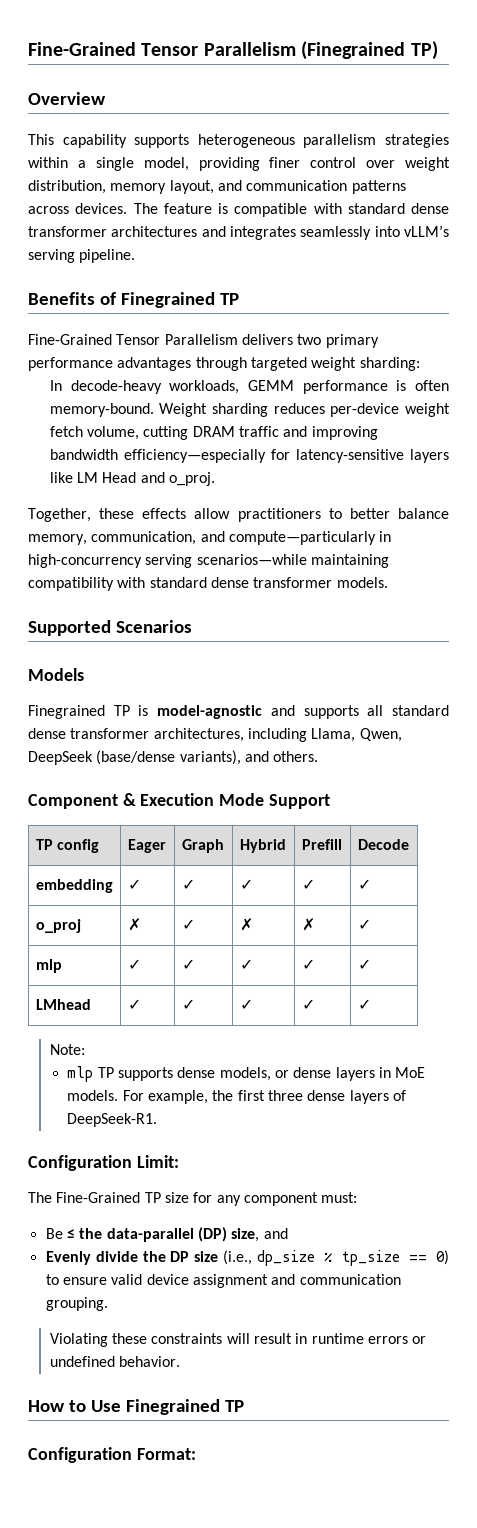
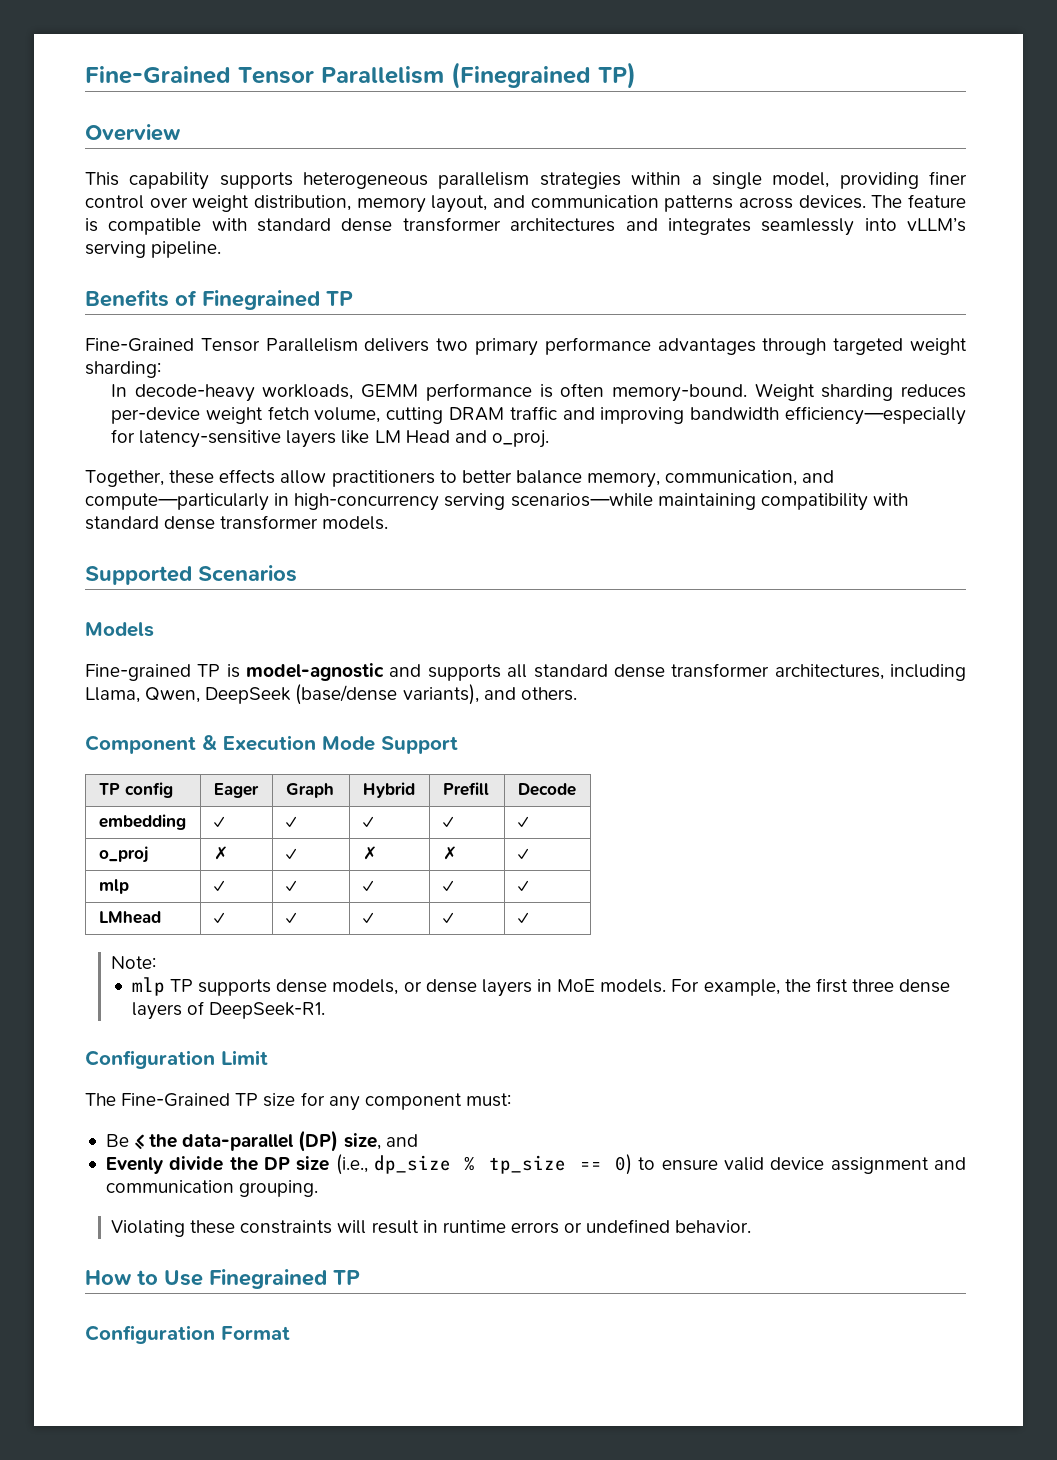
- Finegrained TP is model-agnostic and supports all standard dense transformer architectures, including Llama, Qwen, DeepSeek (base/dense variants), and others.
+ Fine-grained TP is model-agnostic and supports all standard dense transformer architectures, including Llama, Qwen, DeepSeek (base/dense variants), and others.
- Configuration Limit:
+ Configuration Limit
- Configuration Format:
+ Configuration Format

